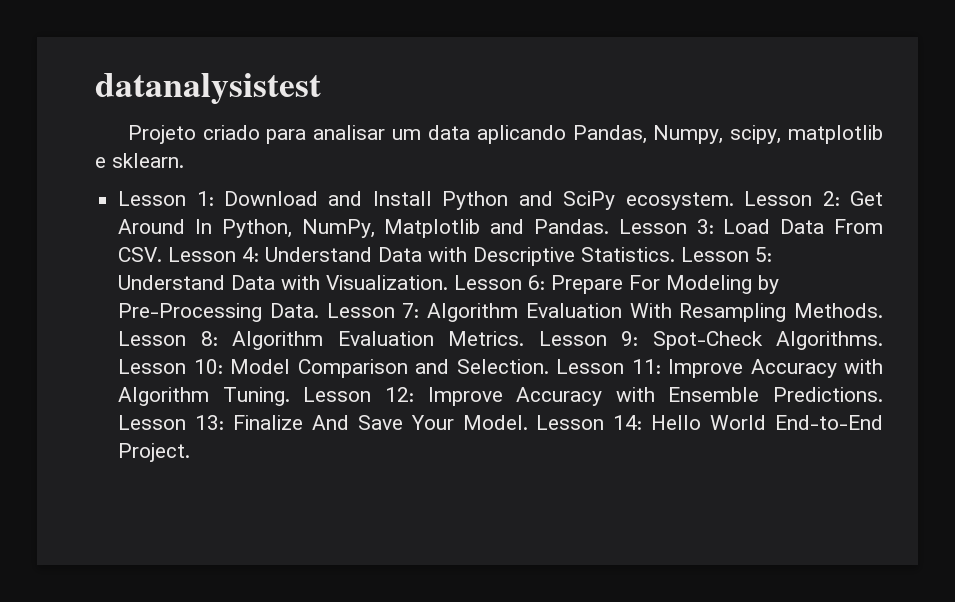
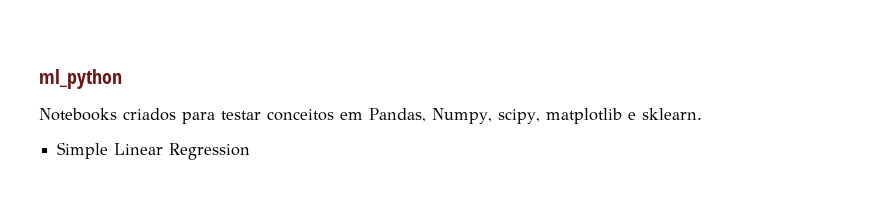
- datanalysistest
- Projeto criado para analisar um data aplicando Pandas, Numpy, scipy, matplotlib e sklearn.
+ ml_python
+ Notebooks criados para testar conceitos em Pandas, Numpy, scipy, matplotlib e sklearn.
- Lesson 1: Download and Install Python and SciPy ecosystem. Lesson 2: Get Around In Python, NumPy, Matplotlib and Pandas. Lesson 3: Load Data From CSV. Lesson 4: Understand Data with Descriptive Statistics. Lesson 5: Understand Data with Visualization. Lesson 6: Prepare For Modeling by Pre-Processing Data. Lesson 7: Algorithm Evaluation With Resampling Methods. Lesson 8: Algorithm Evaluation Metrics. Lesson 9: Spot-Check Algorithms. Lesson 10: Model Comparison and Selection. Lesson 11: Improve Accuracy with Algorithm Tuning. Lesson 12: Improve Accuracy with Ensemble Predictions. Lesson 13: Finalize And Save Your Model. Lesson 14: Hello World End-to-End Project.
+ Simple Linear Regression

